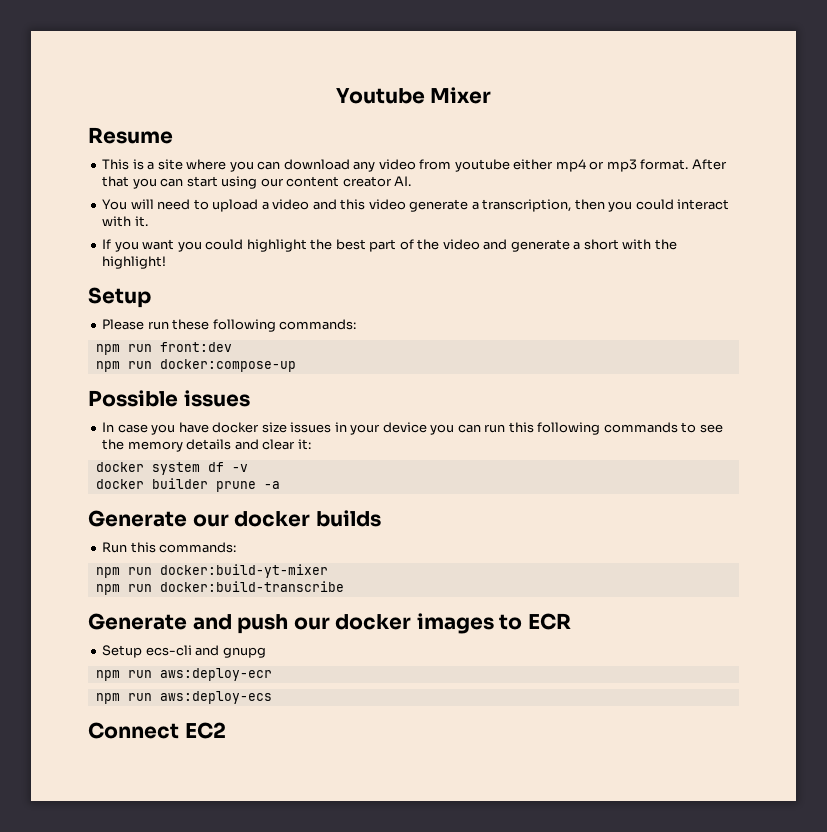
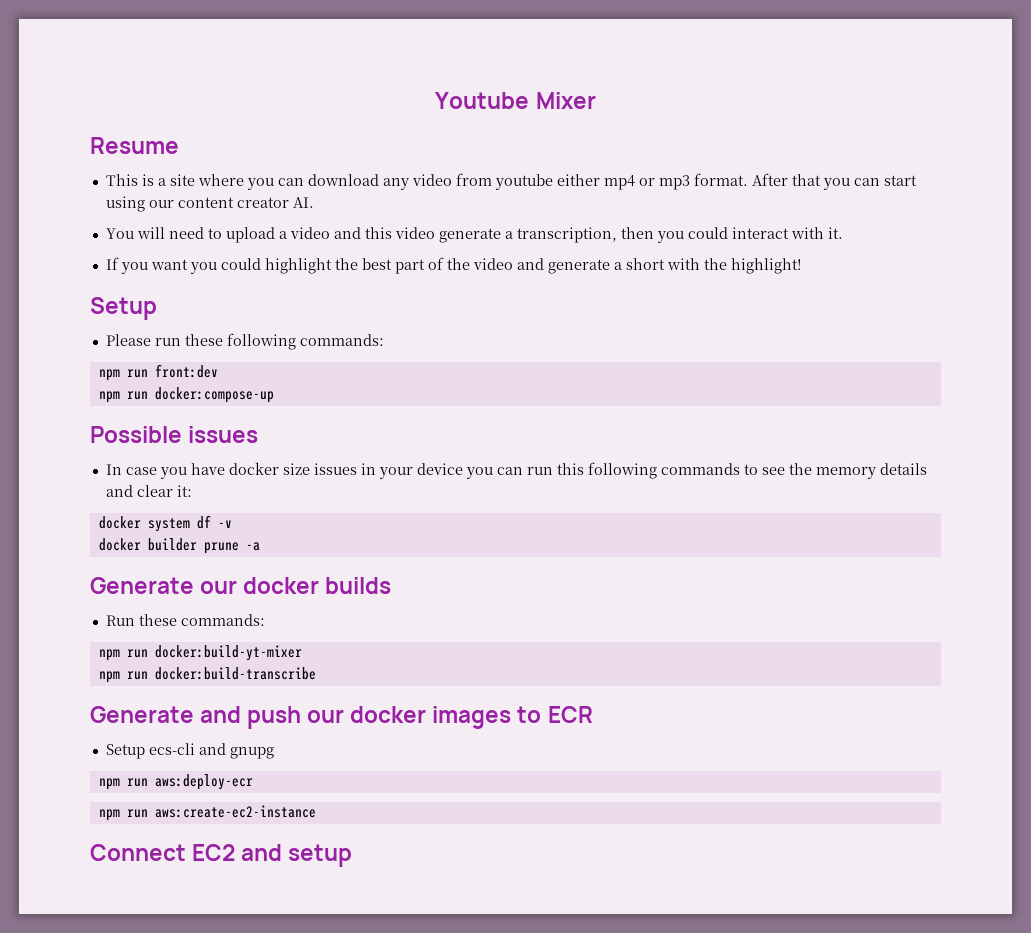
- Run this commands:
+ Run these commands:
- npm run aws:deploy-ecs
+ npm run aws:create-ec2-instance
- Connect EC2
+ Connect EC2 and setup

